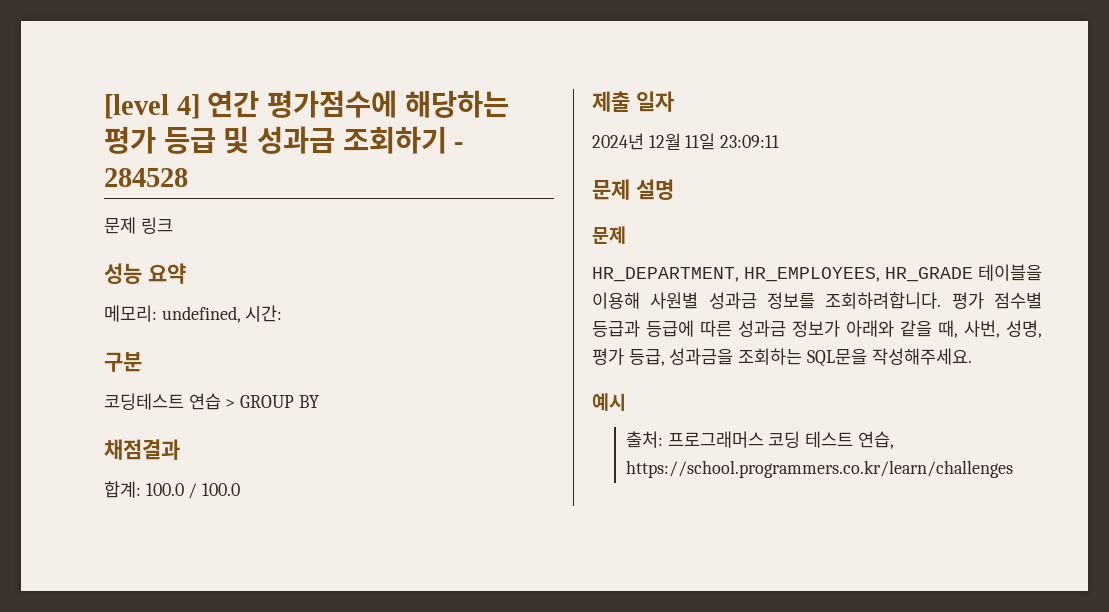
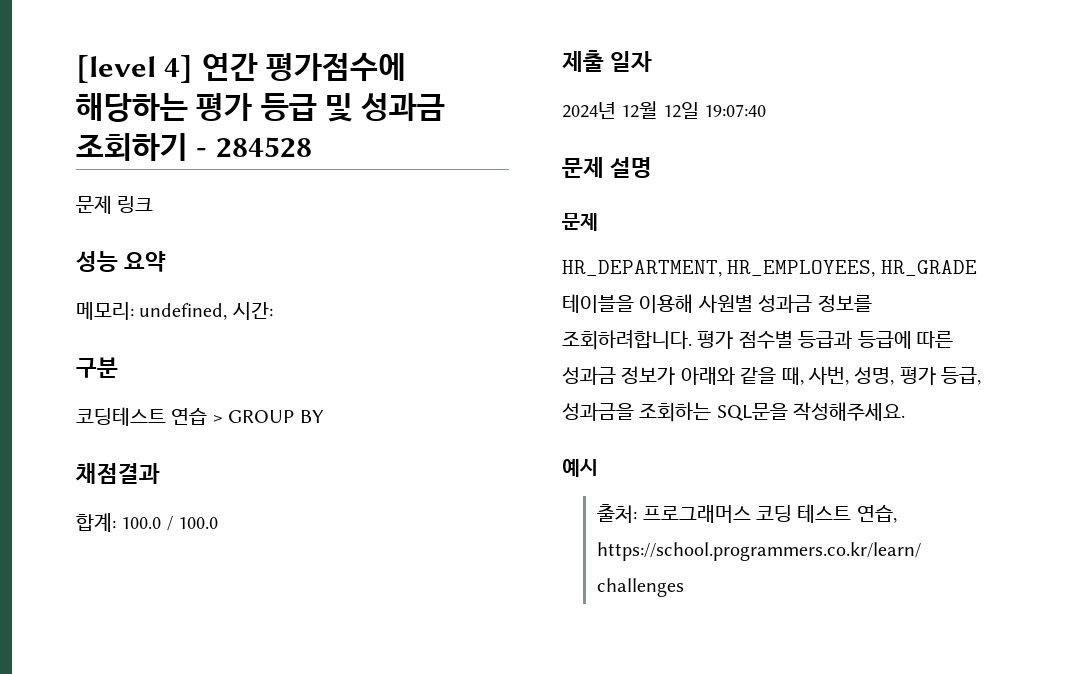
- 2024년 12월 11일 23:09:11
+ 2024년 12월 12일 19:07:40

